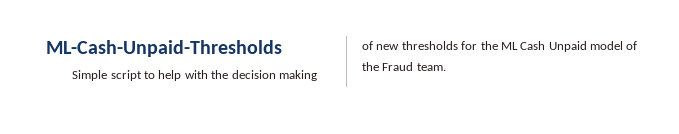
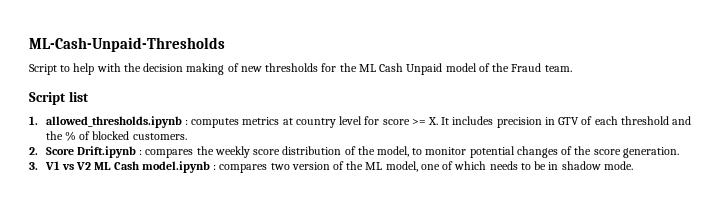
- Simple script to help with the decision making of new thresholds for the ML Cash Unpaid model of the Fraud team.
+ Script to help with the decision making of new thresholds for the ML Cash Unpaid model of the Fraud team.
+ Script list
+ 1. allowed_thresholds.ipynb : computes metrics at country level for score >= X. It includes precision in GTV of each threshold and the % of blocked customers.
+ 2. Score Drift.ipynb : compares the weekly score distribution of the model, to monitor potential changes of the score generation.
+ 3. V1 vs V2 ML Cash model.ipynb : compares two version of the ML model, one of which needs to be in shadow mode.

